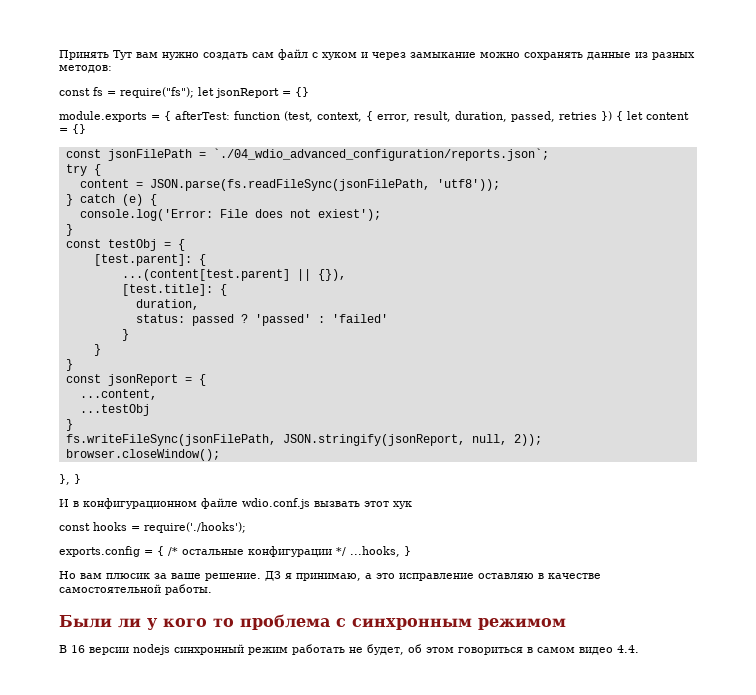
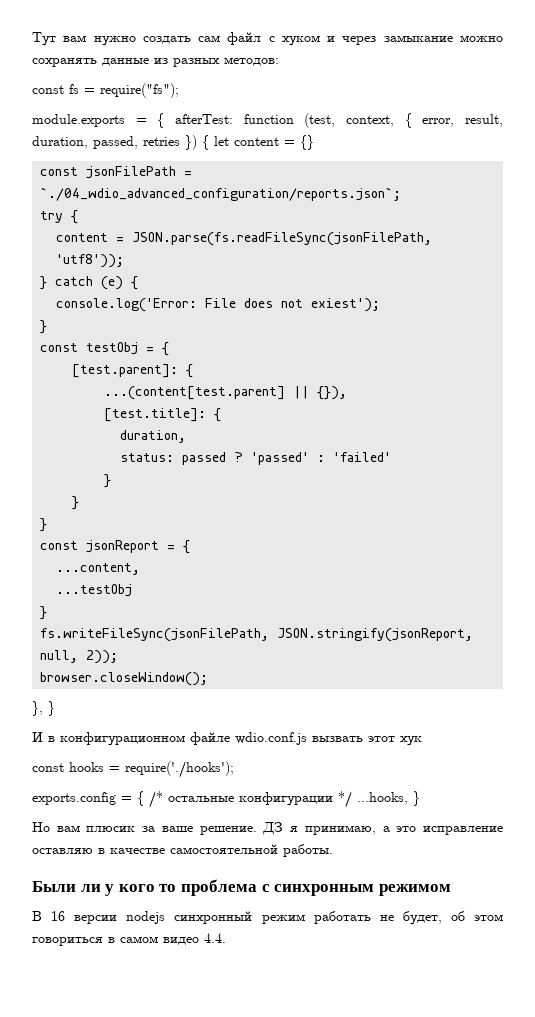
- Принять Тут вам нужно создать сам файл с хуком и через замыкание можно сохранять данные из разных методов:
+ Тут вам нужно создать сам файл с хуком и через замыкание можно сохранять данные из разных методов:
- const fs = require("fs"); let jsonReport = {}
+ const fs = require("fs");

